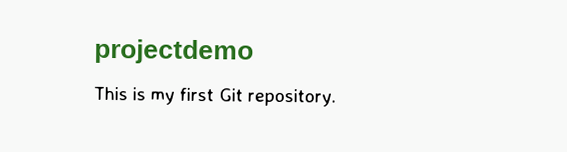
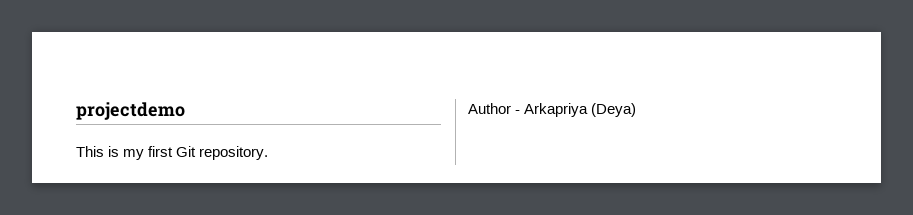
+ Author - Arkapriya (Deya)

